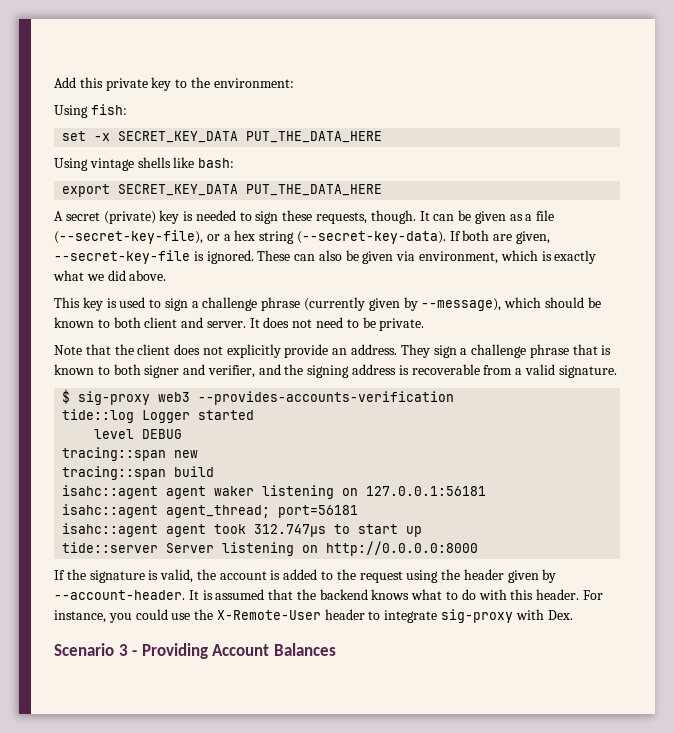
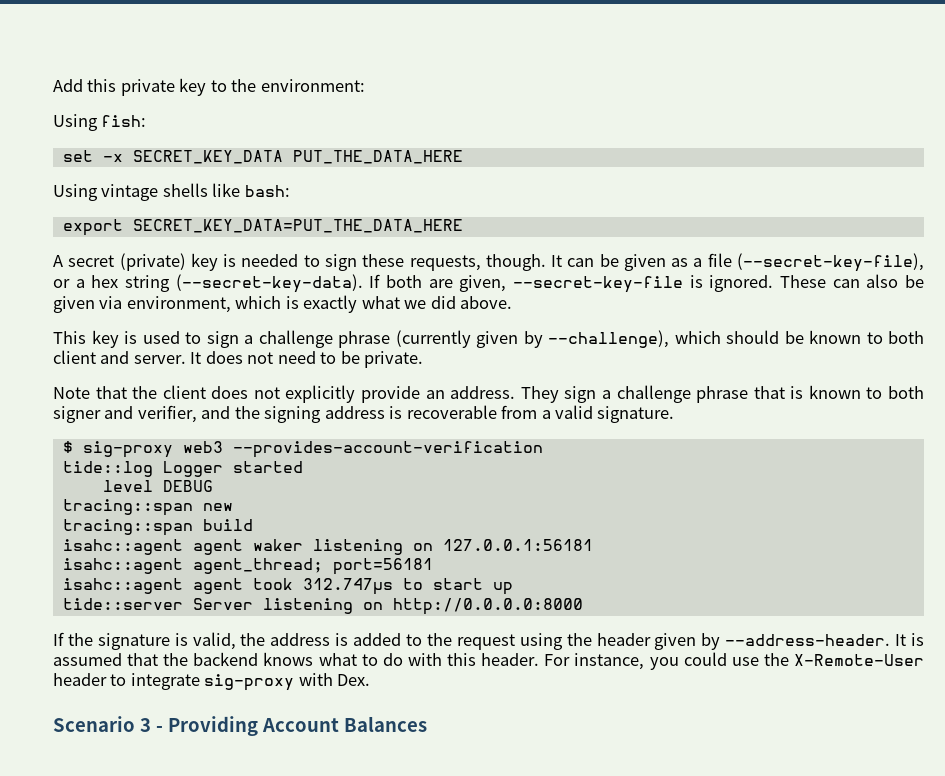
- export SECRET_KEY_DATA PUT_THE_DATA_HERE
+ export SECRET_KEY_DATA=PUT_THE_DATA_HERE
- This key is used to sign a challenge phrase (currently given by --message), which should be known to both client and server.
+ This key is used to sign a challenge phrase (currently given by --challenge), which should be known to both client and server.
- $ sig-proxy web3 --provides-accounts-verification
+ $ sig-proxy web3 --provides-account-verification
- If the signature is valid, the account is added to the request using the header given by --account-header.
+ If the signature is valid, the address is added to the request using the header given by --address-header.

